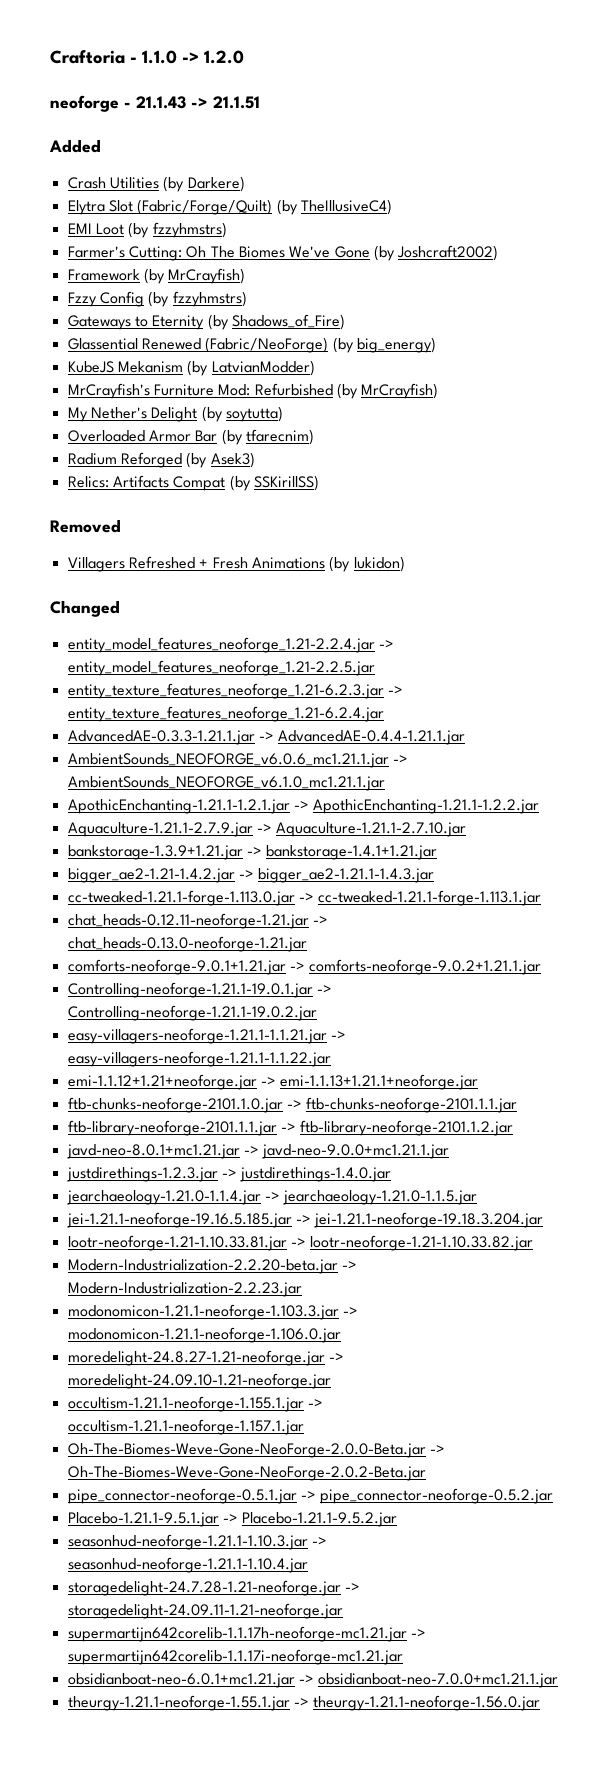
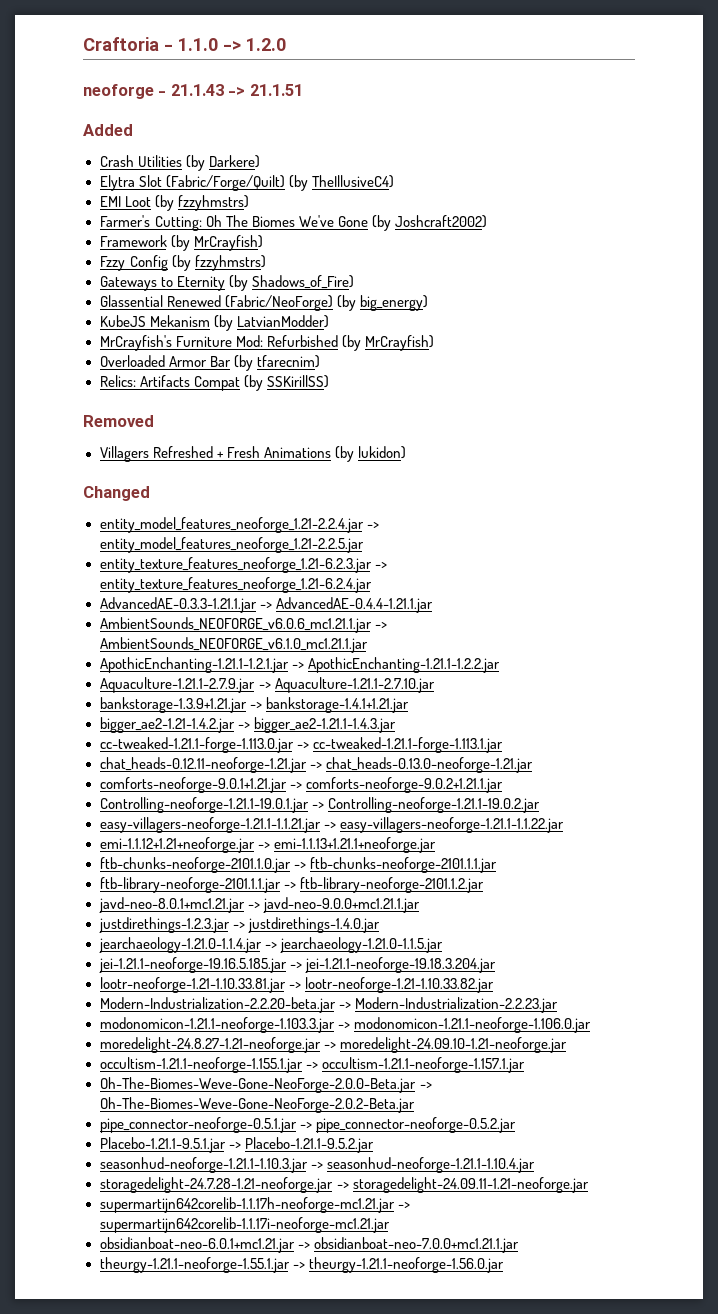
- My Nether's Delight (by soytutta)
- Radium Reforged (by Asek3)

